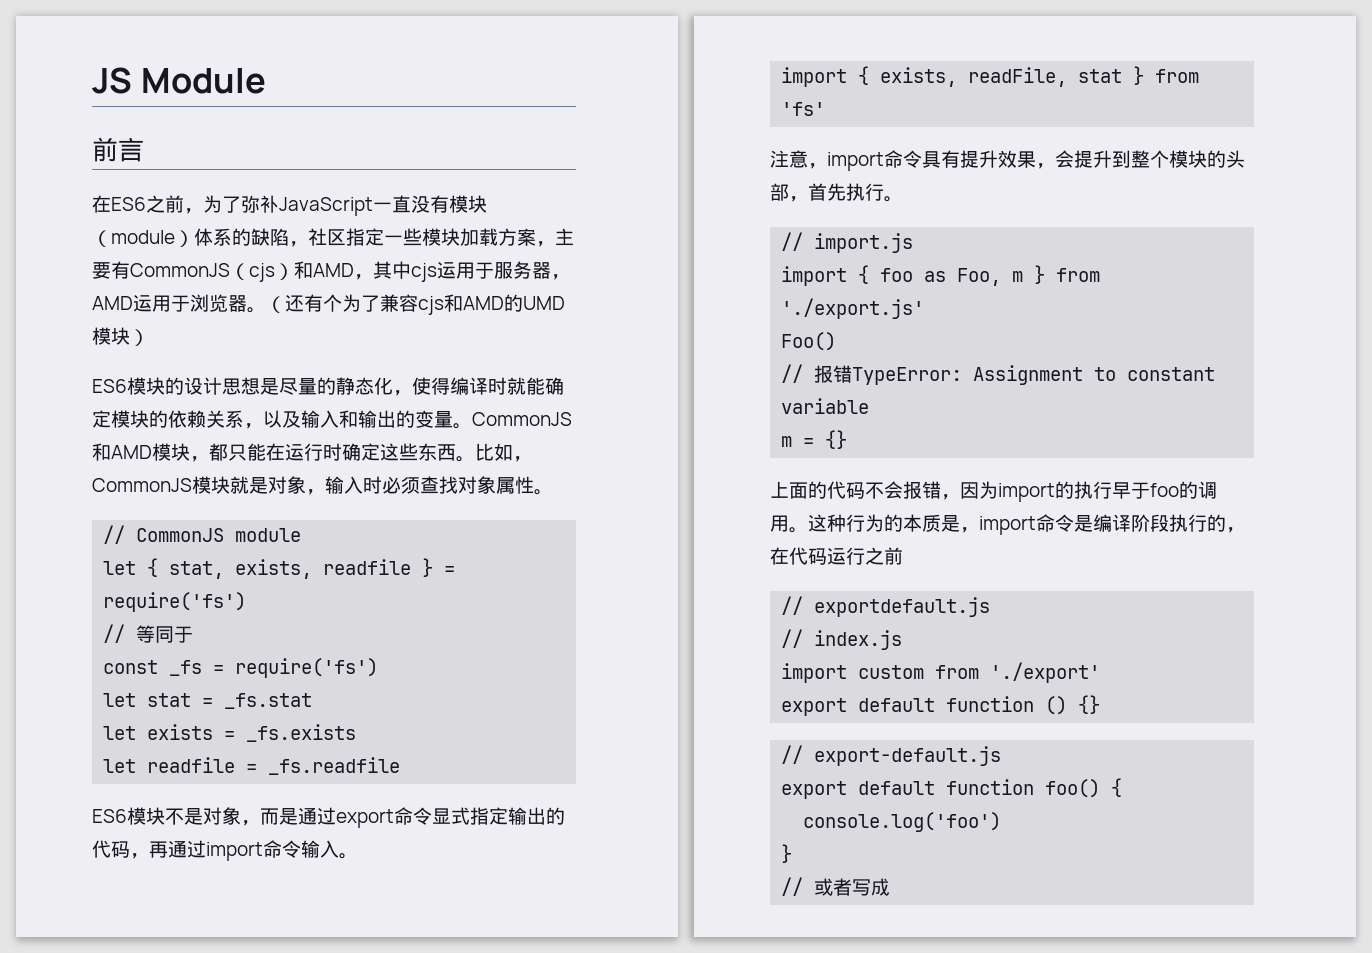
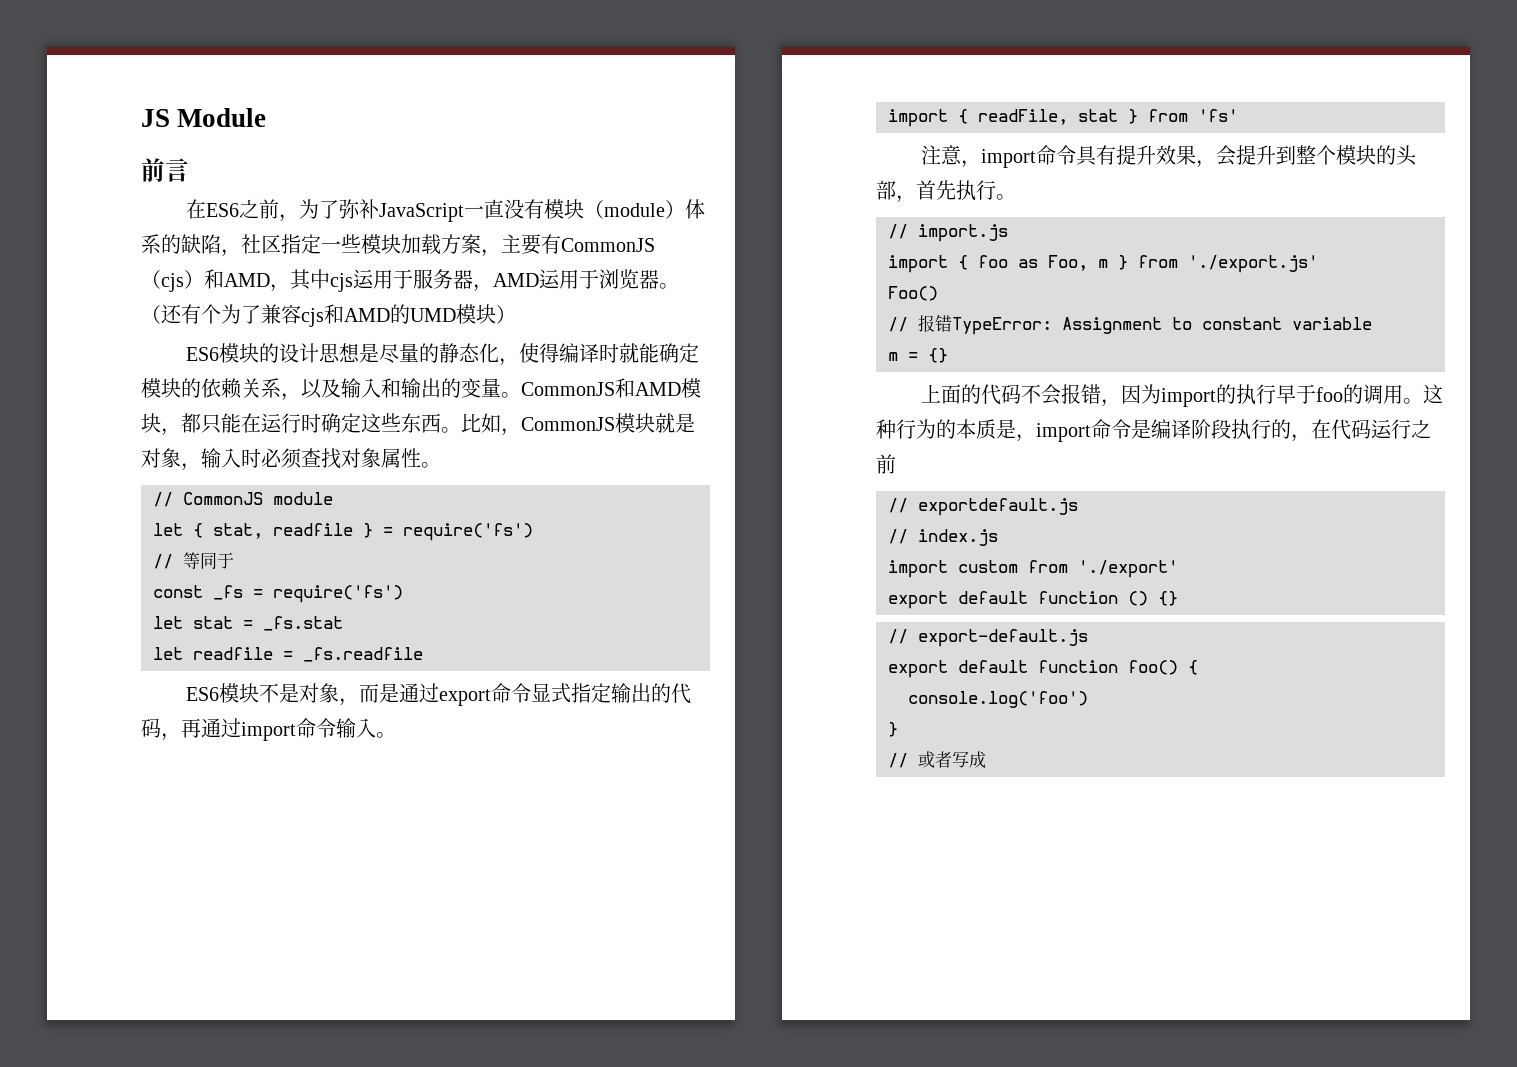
- let { stat, exists, readfile } = require('fs')
+ let { stat, readfile } = require('fs')
- let exists = _fs.exists
- import { exists, readFile, stat } from 'fs'
+ import { readFile, stat } from 'fs'

